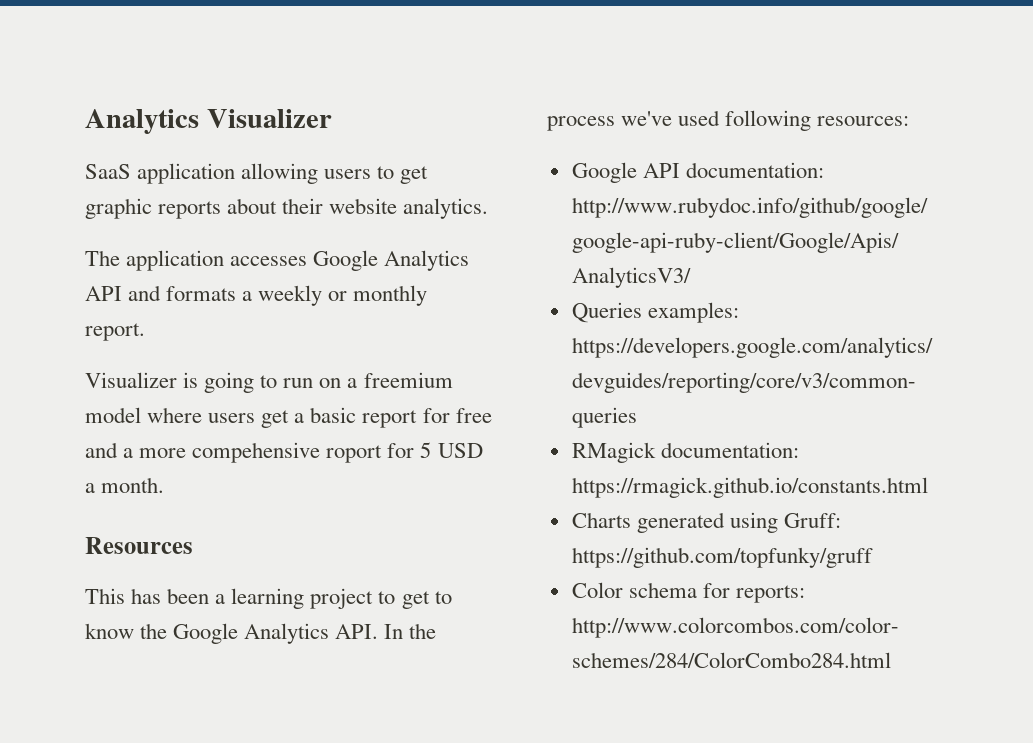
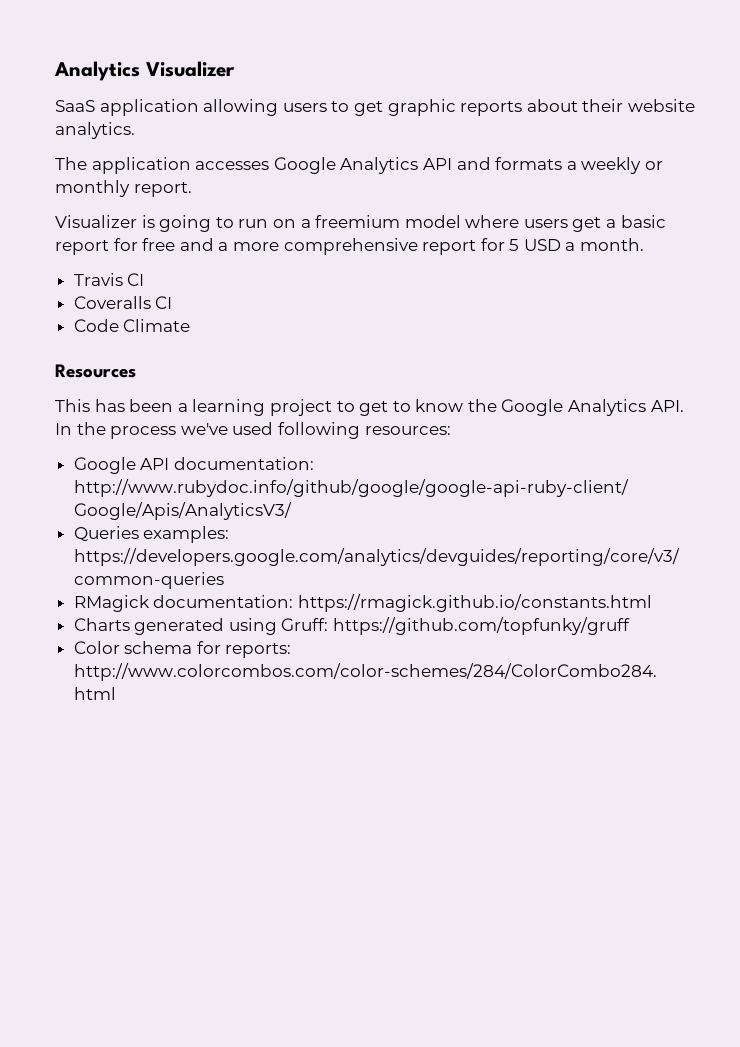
- Visualizer is going to run on a freemium model where users get a basic report for free and a more compehensive roport for 5 USD a month.
+ Visualizer is going to run on a freemium model where users get a basic report for free and a more comprehensive report for 5 USD a month.
+ Travis CI
+ Coveralls CI
+ Code Climate

